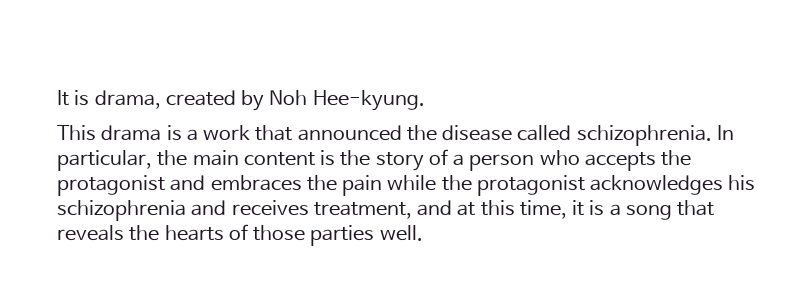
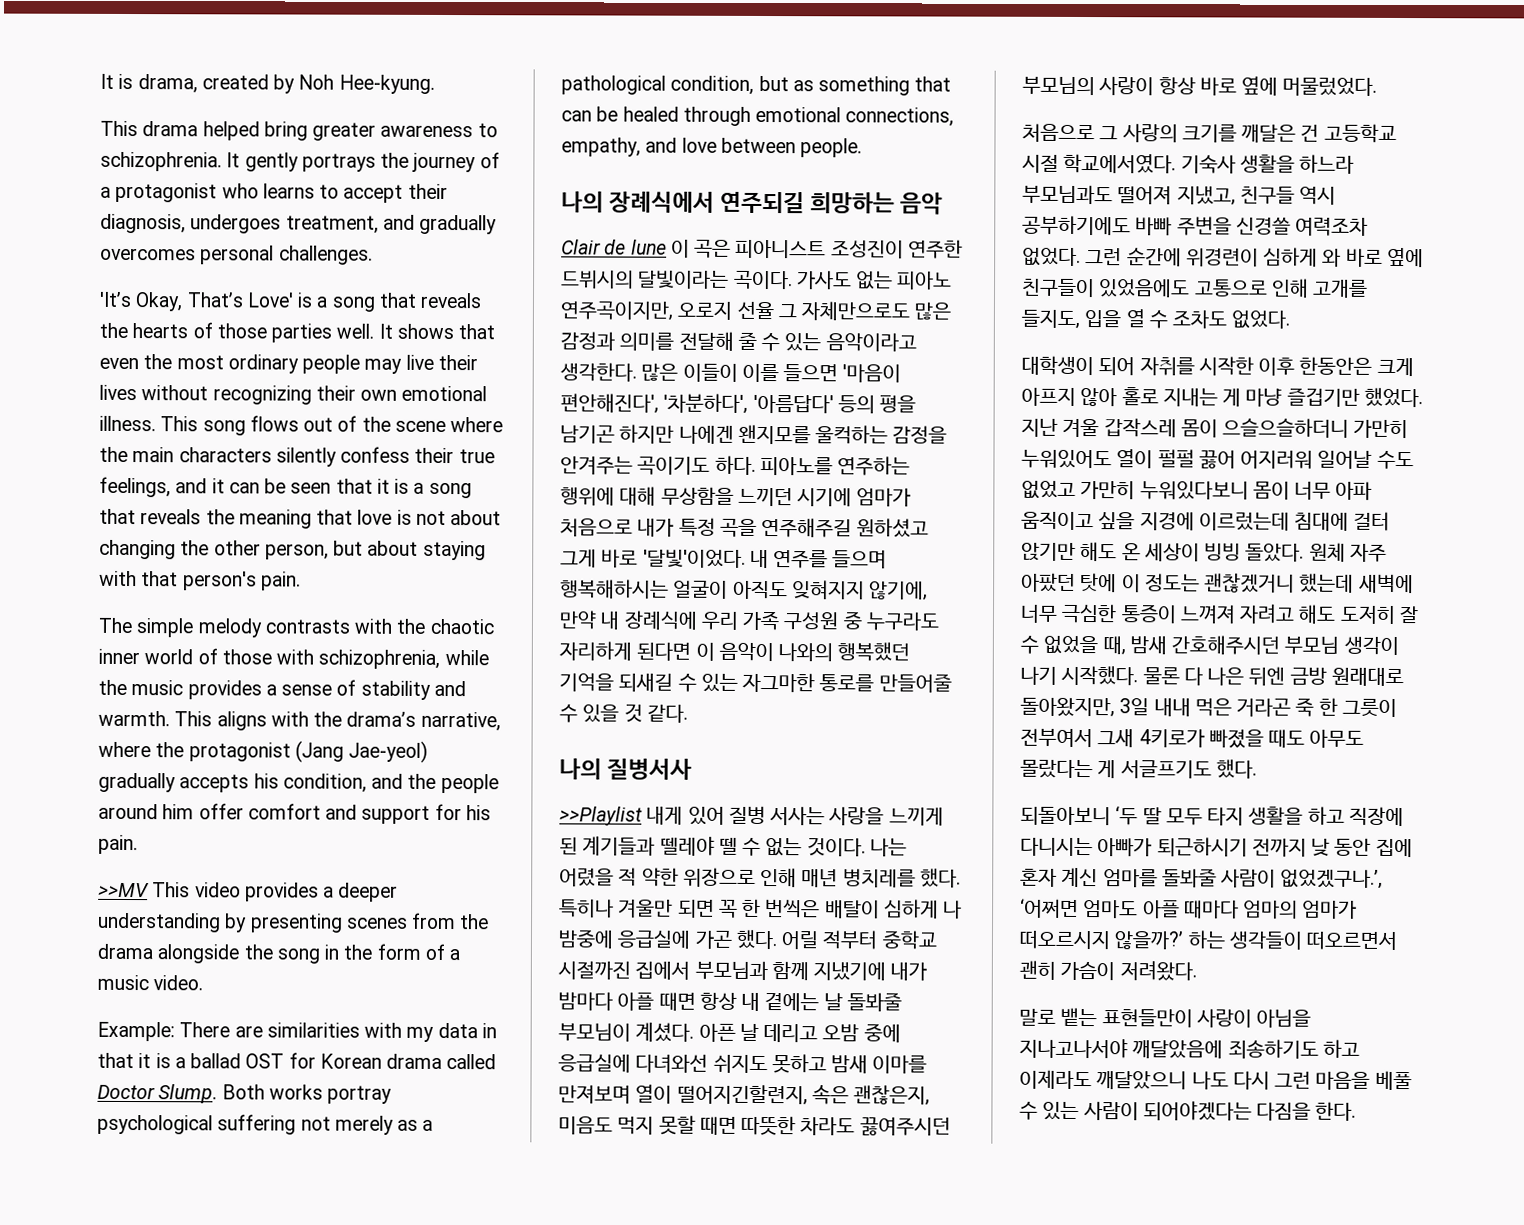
- This drama is a work that announced the disease called schizophrenia. In particular, the main content is the story of a person who accepts the protagonist and embraces the pain while the protagonist acknowledges his schizophrenia and receives treatment, and at this time, it is a song that reveals the hearts of those parties well.
+ This drama helped bring greater awareness to schizophrenia. It gently portrays the journey of a protagonist who learns to accept their diagnosis, undergoes treatment, and gradually overcomes personal challenges.
+ 'It’s Okay, That’s Love' is a song that reveals the hearts of those parties well.
+ It shows that even the most ordinary people may live their lives without recognizing their own emotional illness. This song flows out of the scene where the main characters silently confess their true feelings, and it can be seen that it is a song that reveals the meaning that love is not about changing the other person, but about staying with that person's pain.
+ The simple melody contrasts with the chaotic inner world of those with schizophrenia, while the music provides a sense of stability and warmth. This aligns with the drama’s narrative, where the protagonist (Jang Jae-yeol) gradually accepts his condition, and the people around him offer comfort and support for his pain.
+ >>MV This video provides a deeper understanding by presenting scenes from the drama alongside the song in the form of a music video.
+ Example: There are similarities with my data in that it is a ballad OST for Korean drama called Doctor Slump. Both works portray psychological suffering not merely as a pathological condition, but as something that can be healed through emotional connections, empathy, and love between people.
+ 나의 장례식에서 연주되길 희망하는 음악
+ Clair de lune 이 곡은 피아니스트 조성진이 연주한 드뷔시의 달빛이라는 곡이다. 가사도 없는 피아노 연주곡이지만, 오로지 선율 그 자체만으로도 많은 감정과 의미를 전달해 줄 수 있는 음악이라고 생각한다. 많은 이들이 이를 들으면 '마음이 편안해진다', '차분하다', '아름답다' 등의 평을 남기곤 하지만 나에겐 왠지모를 울컥하는 감정을 안겨주는 곡이기도 하다. 피아노를 연주하는 행위에 대해 무상함을 느끼던 시기에 엄마가 처음으로 내가 특정 곡을 연주해주길 원하셨고 그게 바로 '달빛'이었다. 내 연주를 들으며 행복해하시는 얼굴이 아직도 잊혀지지 않기에, 만약 내 장례식에 우리 가족 구성원 중 누구라도 자리하게 된다면 이 음악이 나와의 행복했던 기억을 되새길 수 있는 자그마한 통로를 만들어줄 수 있을 것 같다.
+ 나의 질병서사
+ >>Playlist 내게 있어 질병 서사는 사랑을 느끼게 된 계기들과 뗄레야 뗄 수 없는 것이다. 나는 어렸을 적 약한 위장으로 인해 매년 병치레를 했다. 특히나 겨울만 되면 꼭 한 번씩은 배탈이 심하게 나 밤중에 응급실에 가곤 했다. 어릴 적부터 중학교 시절까진 집에서 부모님과 함께 지냈기에 내가 밤마다 아플 때면 항상 내 곁에는 날 돌봐줄 부모님이 계셨다. 아픈 날 데리고 오밤 중에 응급실에 다녀와선 쉬지도 못하고 밤새 이마를 만져보며 열이 떨어지긴할련지, 속은 괜찮은지, 미음도 먹지 못할 때면 따뜻한 차라도 끓여주시던 부모님의 사랑이 항상 바로 옆에 머물렀었다.
+ 처음으로 그 사랑의 크기를 깨달은 건 고등학교 시절 학교에서였다. 기숙사 생활을 하느라 부모님과도 떨어져 지냈고, 친구들 역시 공부하기에도 바빠 주변을 신경쓸 여력조차 없었다. 그런 순간에 위경련이 심하게 와 바로 옆에 친구들이 있었음에도 고통으로 인해 고개를 들지도, 입을 열 수 조차도 없었다.
+ 대학생이 되어 자취를 시작한 이후 한동안은 크게 아프지 않아 홀로 지내는 게 마냥 즐겁기만 했었다. 지난 겨울 갑작스레 몸이 으슬으슬하더니 가만히 누워있어도 열이 펄펄 끓어 어지러워 일어날 수도 없었고 가만히 누워있다보니 몸이 너무 아파 움직이고 싶을 지경에 이르렀는데 침대에 걸터 앉기만 해도 온 세상이 빙빙 돌았다. 원체 자주 아팠던 탓에 이 정도는 괜찮겠거니 했는데 새벽에 너무 극심한 통증이 느껴져 자려고 해도 도저히 잘 수 없었을 때, 밤새 간호해주시던 부모님 생각이 나기 시작했다. 물론 다 나은 뒤엔 금방 원래대로 돌아왔지만, 3일 내내 먹은 거라곤 죽 한 그릇이 전부여서 그새 4키로가 빠졌을 때도 아무도 몰랐다는 게 서글프기도 했다.
+ 되돌아보니 ‘두 딸 모두 타지 생활을 하고 직장에 다니시는 아빠가 퇴근하시기 전까지 낮 동안 집에 혼자 계신 엄마를 돌봐줄 사람이 없었겠구나.’, ‘어쩌면 엄마도 아플 때마다 엄마의 엄마가 떠오르시지 않을까?’ 하는 생각들이 떠오르면서 괜히 가슴이 저려왔다.
+ 말로 뱉는 표현들만이 사랑이 아님을 지나고나서야 깨달았음에 죄송하기도 하고 이제라도 깨달았으니 나도 다시 그런 마음을 베풀 수 있는 사람이 되어야겠다는 다짐을 한다.

